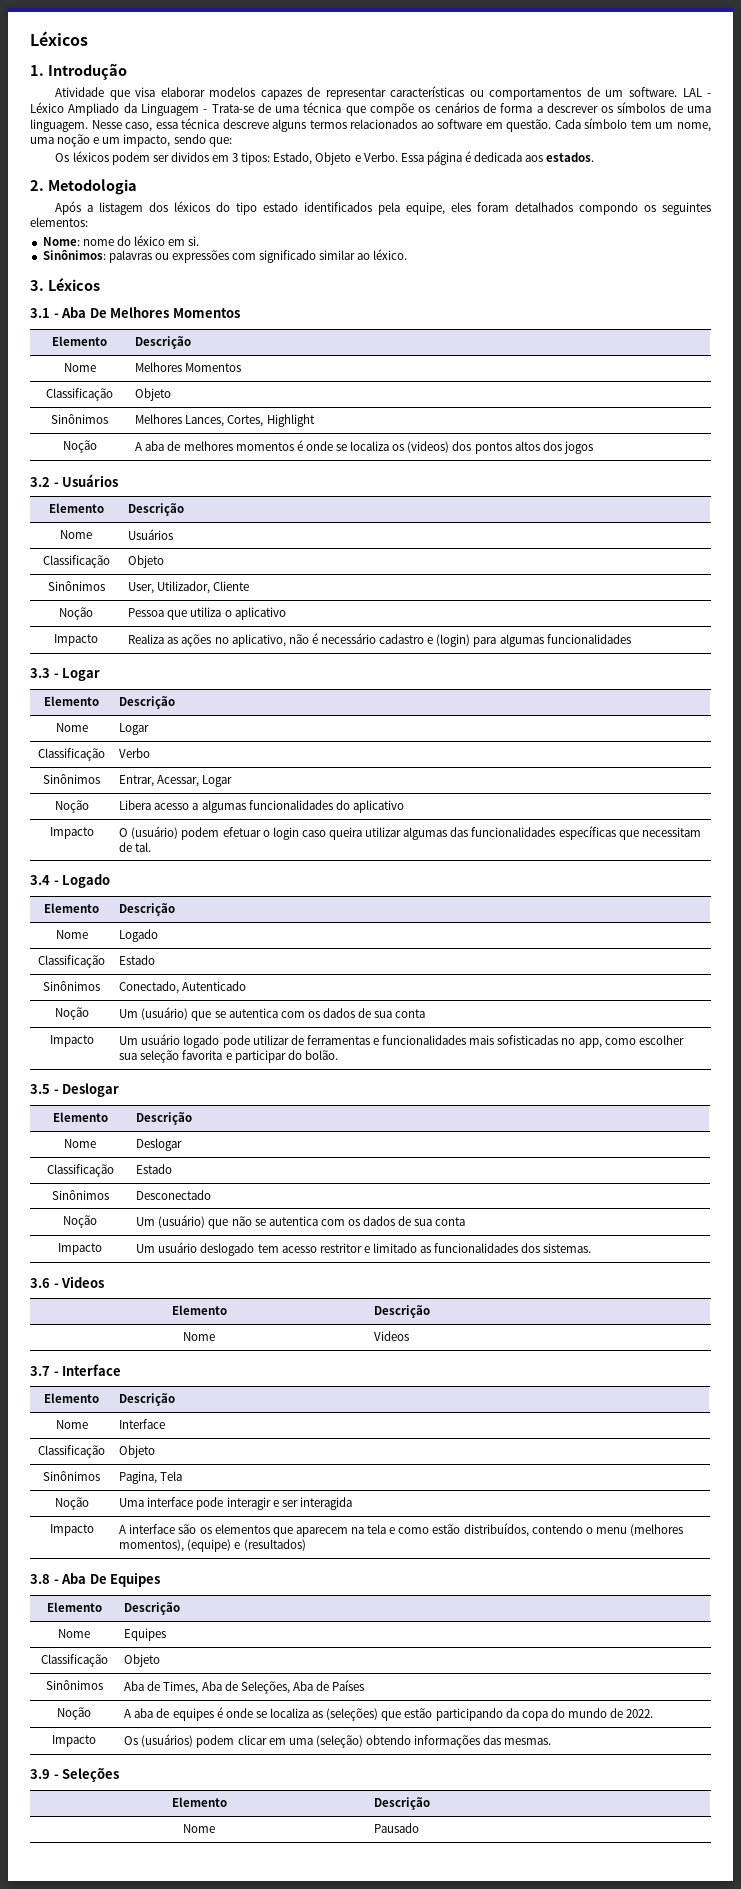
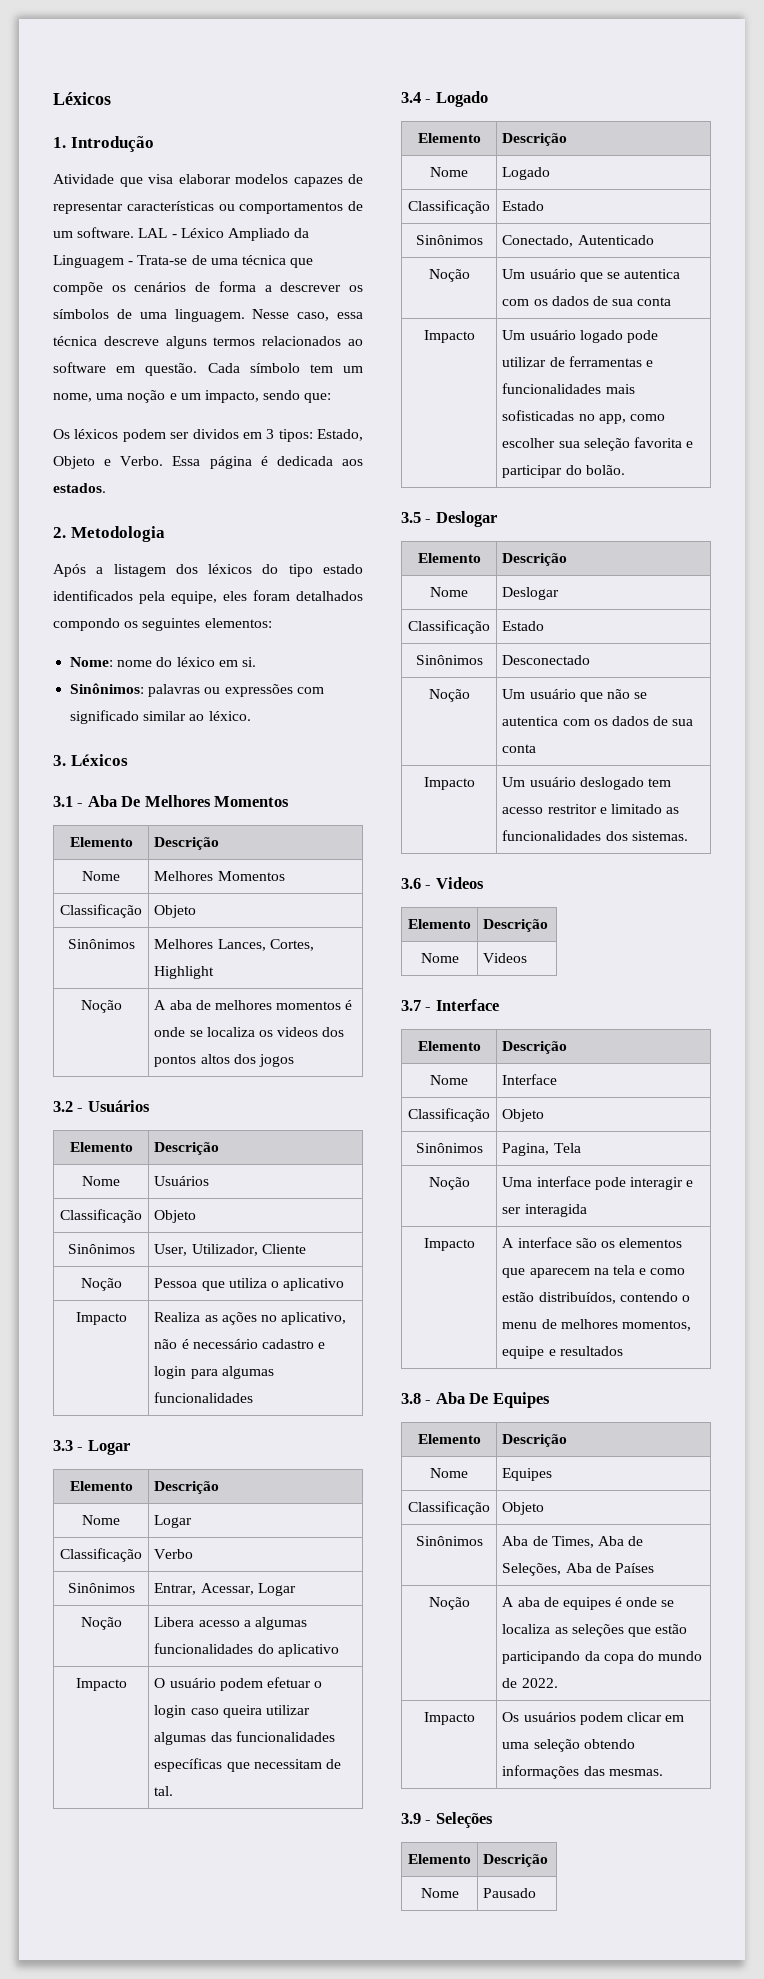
- Noção | A aba de melhores momentos é onde se localiza os (videos) dos pontos altos dos jogos
+ Noção | A aba de melhores momentos é onde se localiza os videos dos pontos altos dos jogos
- Impacto | Realiza as ações no aplicativo, não é necessário cadastro e (login) para algumas funcionalidades
+ Impacto | Realiza as ações no aplicativo, não é necessário cadastro e login para algumas funcionalidades
- Impacto | O (usuário) podem efetuar o login caso queira utilizar algumas das funcionalidades específicas que necessitam de tal.
+ Impacto | O usuário podem efetuar o login caso queira utilizar algumas das funcionalidades específicas que necessitam de tal.
- Noção | Um (usuário) que se autentica com os dados de sua conta
+ Noção | Um usuário que se autentica com os dados de sua conta
- Noção | Um (usuário) que não se autentica com os dados de sua conta
+ Noção | Um usuário que não se autentica com os dados de sua conta
- Impacto | A interface são os elementos que aparecem na tela e como estão distribuídos, contendo o menu (melhores momentos), (equipe) e (resultados)
+ Impacto | A interface são os elementos que aparecem na tela e como estão distribuídos, contendo o menu de melhores momentos, equipe e resultados
- Noção | A aba de equipes é onde se localiza as (seleções) que estão participando da copa do mundo de 2022.
+ Noção | A aba de equipes é onde se localiza as seleções que estão participando da copa do mundo de 2022.
- Impacto | Os (usuários) podem clicar em uma (seleção) obtendo informações das mesmas.
+ Impacto | Os usuários podem clicar em uma seleção obtendo informações das mesmas.

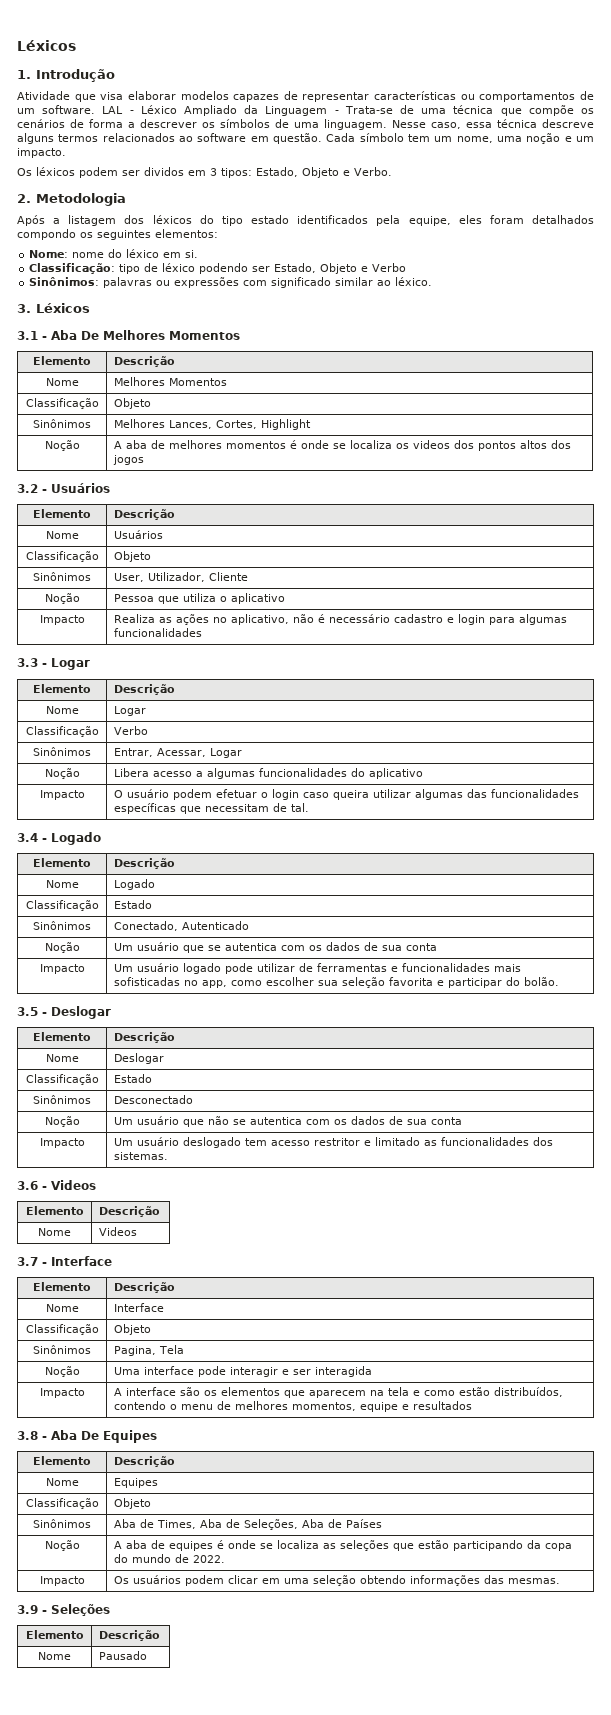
- Cada símbolo tem um nome, uma noção e um impacto, sendo que:
+ Cada símbolo tem um nome, uma noção e um impacto.
- Essa página é dedicada aos estados.
+ Classificação: tipo de léxico podendo ser Estado, Objeto e Verbo

